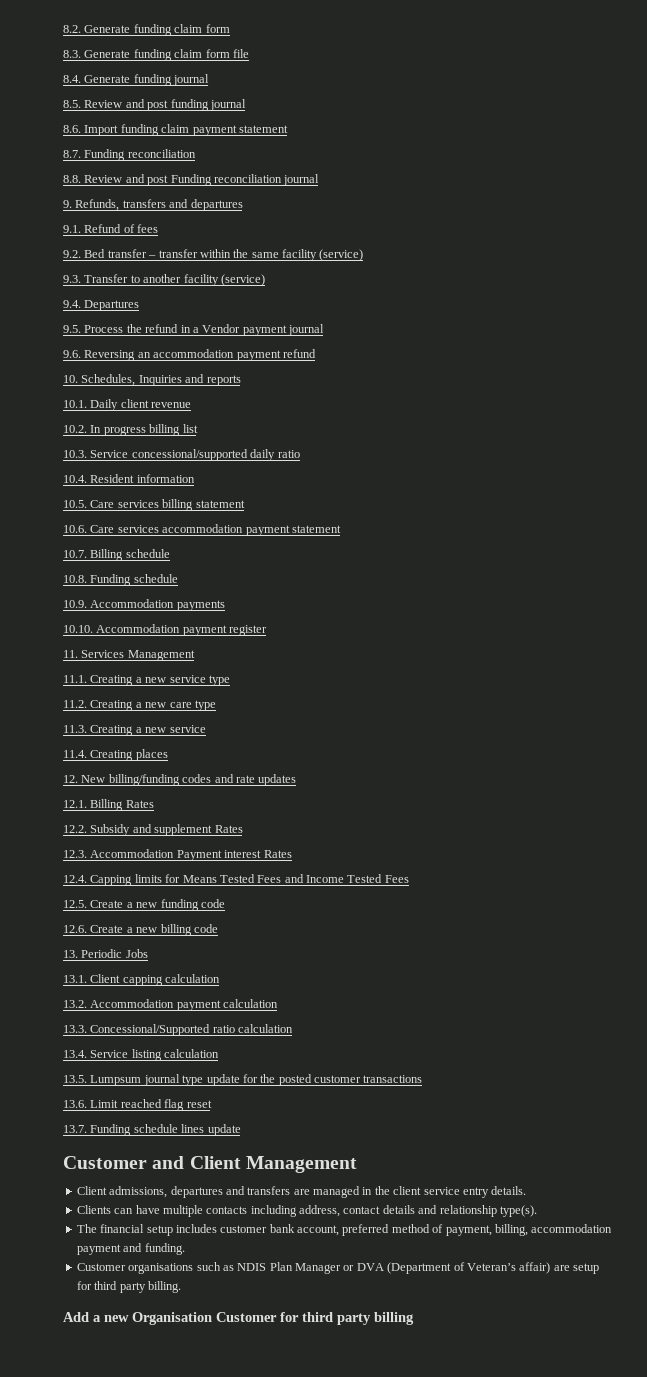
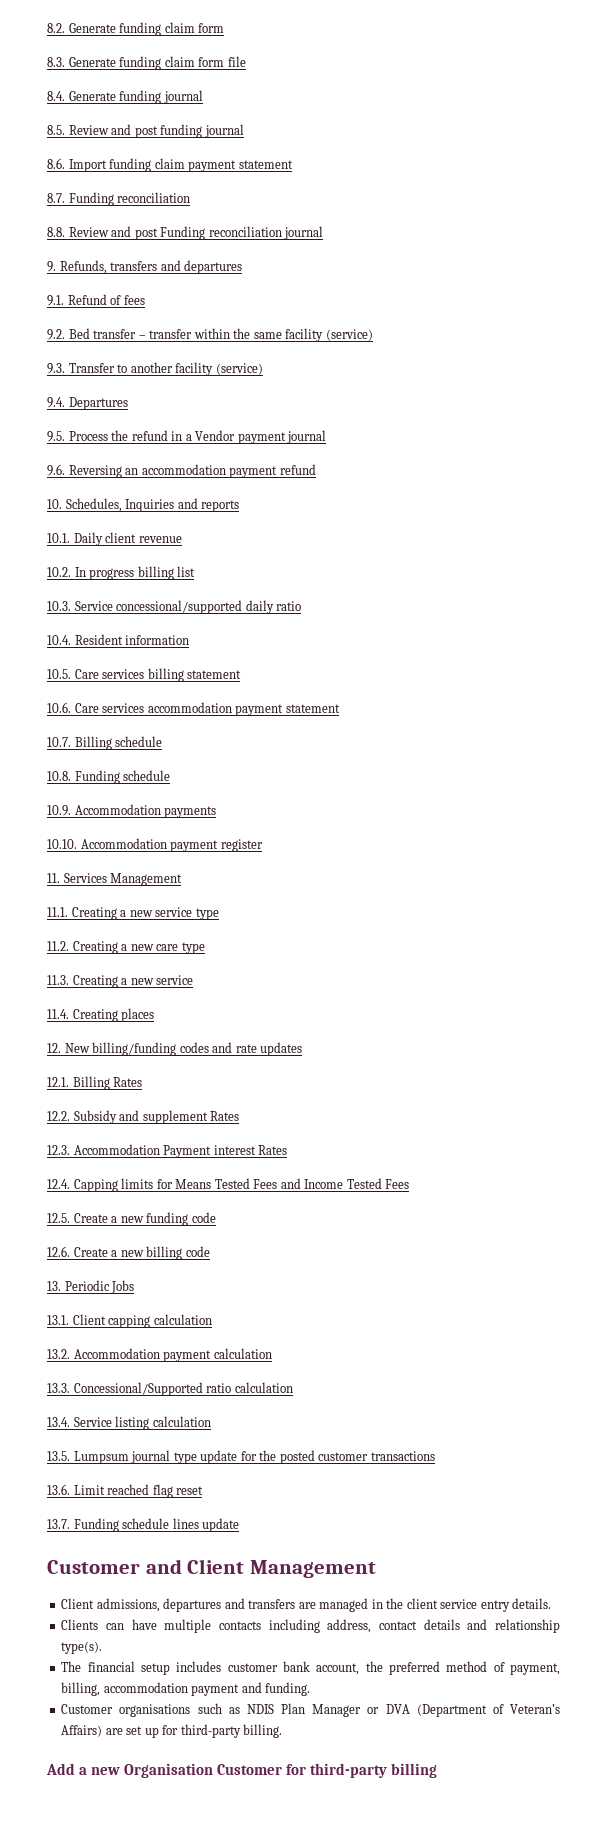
- The financial setup includes customer bank account, preferred method of payment, billing, accommodation payment and funding.
+ The financial setup includes customer bank account, the preferred method of payment, billing, accommodation payment and funding.
- Customer organisations such as NDIS Plan Manager or DVA (Department of Veteran’s affair) are setup for third party billing.
+ Customer organisations such as NDIS Plan Manager or DVA (Department of Veteran’s Affairs) are set up for third-party billing.
- Add a new Organisation Customer for third party billing
+ Add a new Organisation Customer for third-party billing

